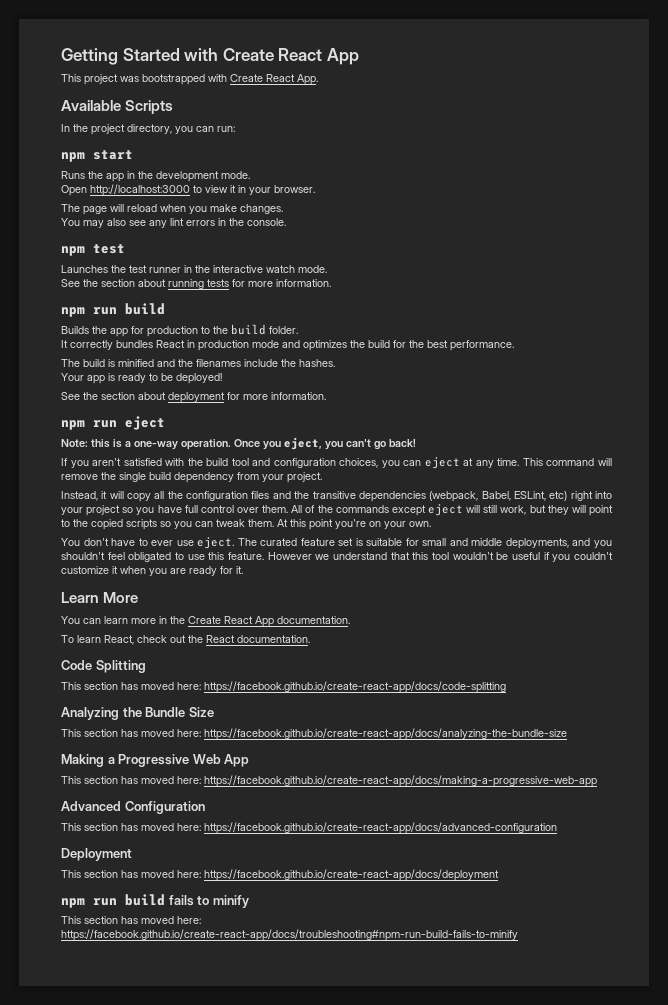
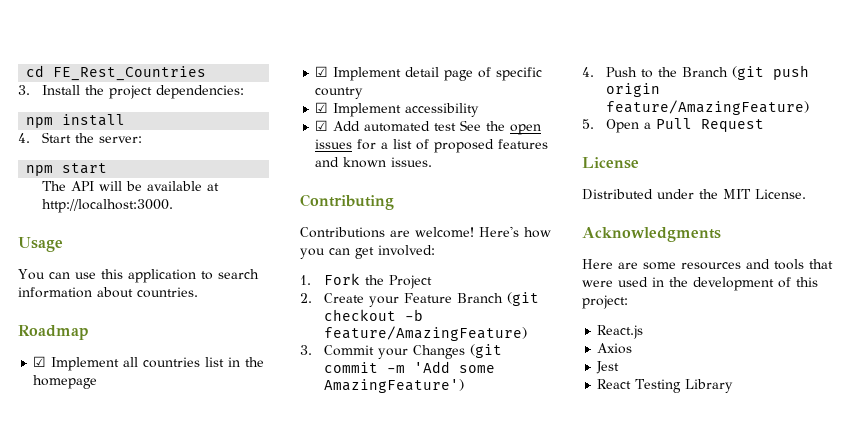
- Getting Started with Create React App
- This project was bootstrapped with Create React App.
- Available Scripts
- In the project directory, you can run:
+ cd FE_Rest_Countries
+ 3. Install the project dependencies:
+ npm install
+ 4. Start the server:
  npm start
- Runs the app in the development mode.
- Open http://localhost:3000 to view it in your browser.
- The page will reload when you make changes.
- You may also see any lint errors in the console.
- npm test
- Launches the test runner in the interactive watch mode.
- See the section about running tests for more information.
- npm run build
- Builds the app for production to the build folder.
- It correctly bundles React in production mode and optimizes the build for the best performance.
- The build is minified and the filenames include the hashes.
- Your app is ready to be deployed!
- See the section about deployment for more information.
- npm run eject
- Note: this is a one-way operation. Once you eject, you can't go back!
- If you aren't satisfied with the build tool and configuration choices, you can eject at any time. This command will remove the single build dependency from your project.
- Instead, it will copy all the configuration files and the transitive dependencies (webpack, Babel, ESLint, etc) right into your project so you have full control over them. All of the commands except eject will still work, but they will point to the copied scripts so you can tweak them. At this point you're on your own.
- You don't have to ever use eject. The curated feature set is suitable for small and middle deployments, and you shouldn't feel obligated to use this feature. However we understand that this tool wouldn't be useful if you couldn't customize it when you are ready for it.
- Learn More
- You can learn more in the Create React App documentation.
- To learn React, check out the React documentation.
- Code Splitting
- This section has moved here: https://facebook.github.io/create-react-app/docs/code-splitting
- Analyzing the Bundle Size
- This section has moved here: https://facebook.github.io/create-react-app/docs/analyzing-the-bundle-size
- Making a Progressive Web App
- This section has moved here: https://facebook.github.io/create-react-app/docs/making-a-progressive-web-app
- Advanced Configuration
- This section has moved here: https://facebook.github.io/create-react-app/docs/advanced-configuration
- Deployment
- This section has moved here: https://facebook.github.io/create-react-app/docs/deployment
- npm run build fails to minify
- This section has moved here: https://facebook.github.io/create-react-app/docs/troubleshooting#npm-run-build-fails-to-minify
+ The API will be available at http://localhost:3000.
+ Usage
+ You can use this application to search information about countries.
+ Roadmap
+ ☑ Implement all countries list in the homepage
+ ☑ Implement detail page of specific country
+ ☑ Implement accessibility
+ ☑ Add automated test See the open issues for a list of proposed features and known issues.
+ Contributing
+ Contributions are welcome! Here's how you can get involved:
+ 1. Fork the Project
+ 2. Create your Feature Branch (git checkout -b feature/AmazingFeature)
+ 3. Commit your Changes (git commit -m 'Add some AmazingFeature')
+ 4. Push to the Branch (git push origin feature/AmazingFeature)
+ 5. Open a Pull Request
+ License
+ Distributed under the MIT License.
+ Acknowledgments
+ Here are some resources and tools that were used in the development of this project:
+ React.js
+ Axios
+ Jest
+ React Testing Library

